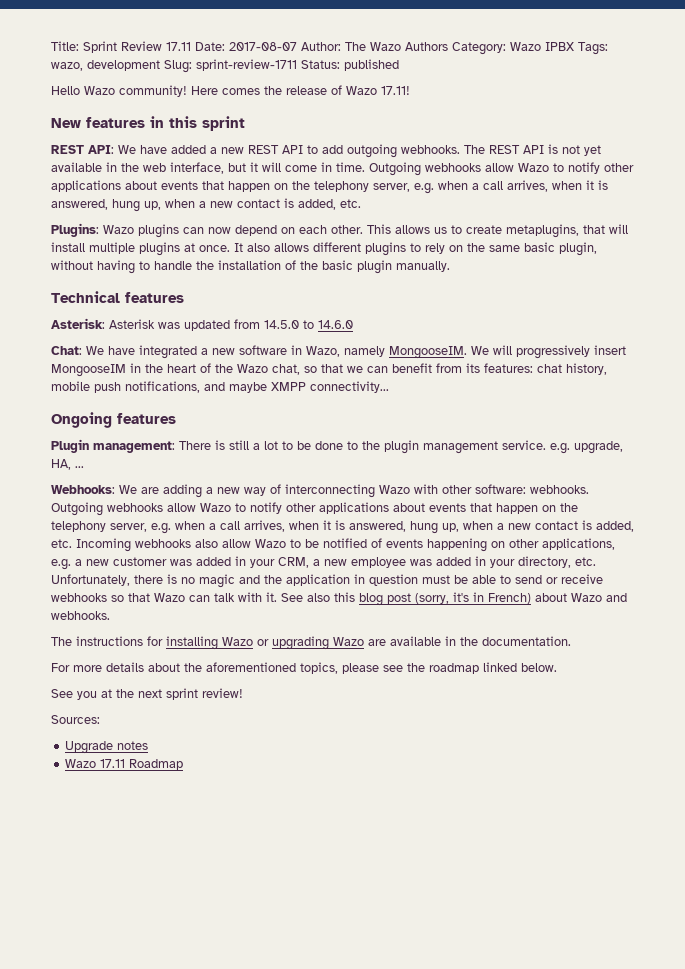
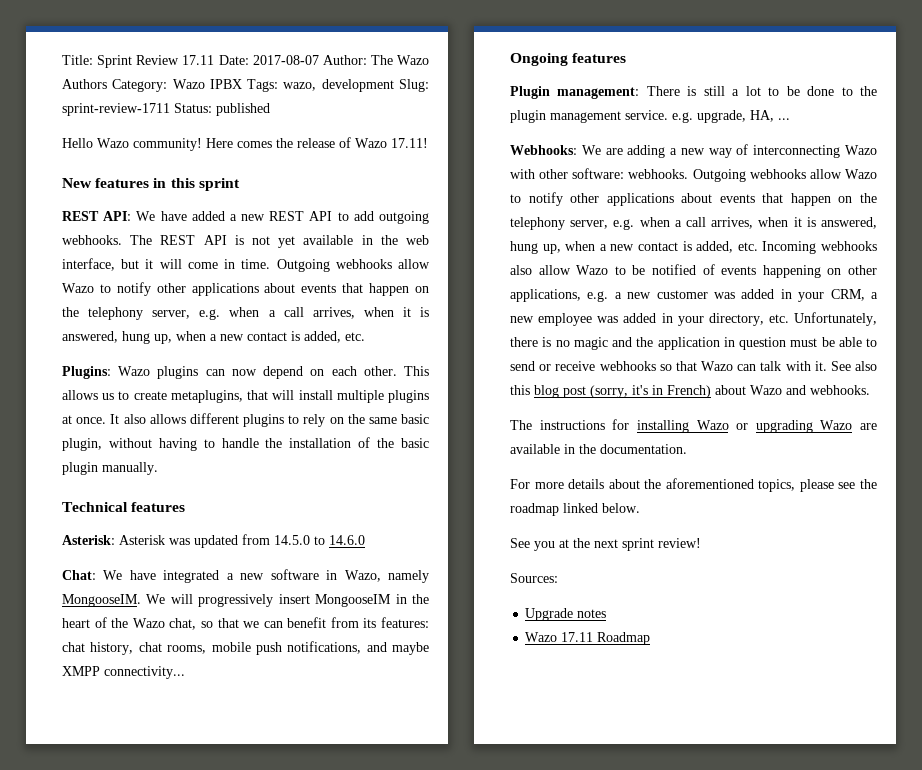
- We will progressively insert MongooseIM in the heart of the Wazo chat, so that we can benefit from its features: chat history, mobile push notifications, and maybe XMPP connectivity...
+ We will progressively insert MongooseIM in the heart of the Wazo chat, so that we can benefit from its features: chat history, chat rooms, mobile push notifications, and maybe XMPP connectivity...

